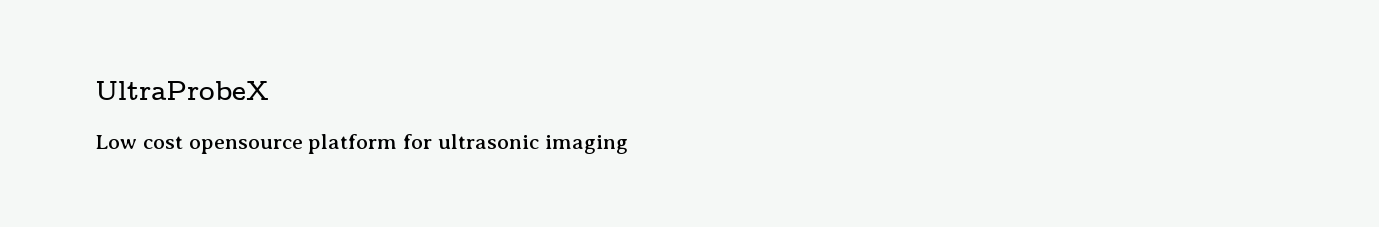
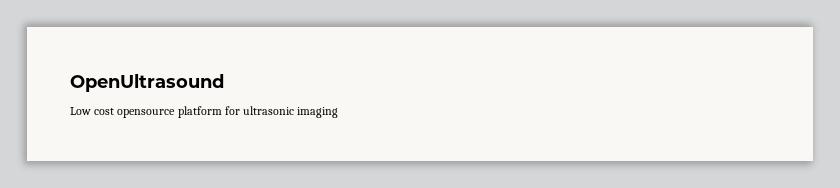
- UltraProbeX
+ OpenUltrasound

